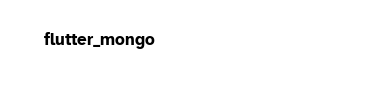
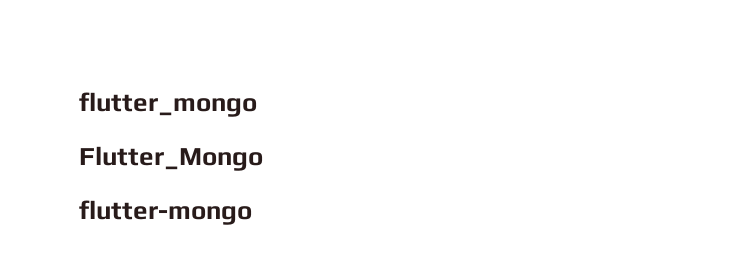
+ Flutter_Mongo
+ flutter-mongo

